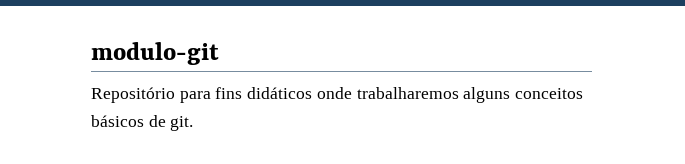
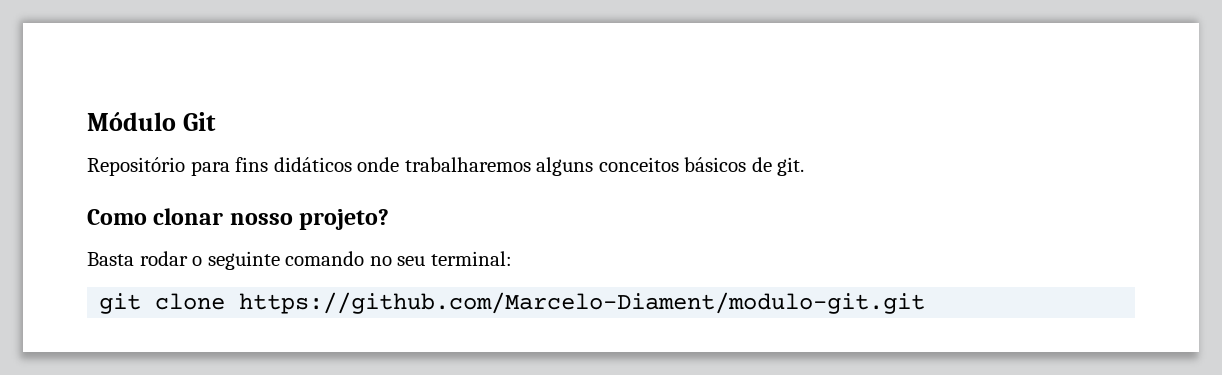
- modulo-git
+ Módulo Git
+ Como clonar nosso projeto?
+ Basta rodar o seguinte comando no seu terminal:
+ git clone https://github.com/Marcelo-Diament/modulo-git.git

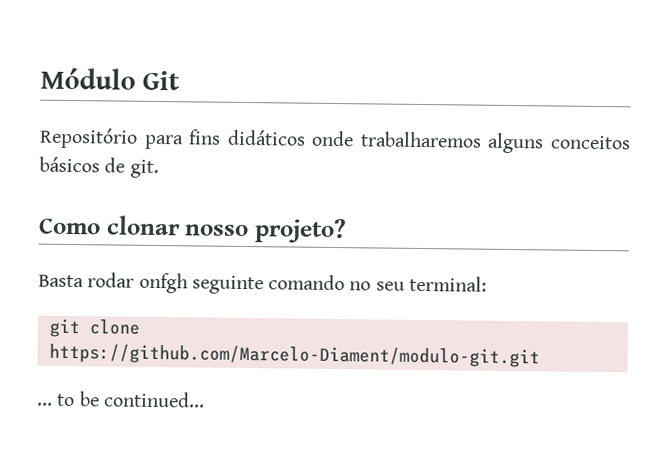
- Basta rodar o seguinte comando no seu terminal:
+ Basta rodar onfgh seguinte comando no seu terminal:
+ ... to be continued...

